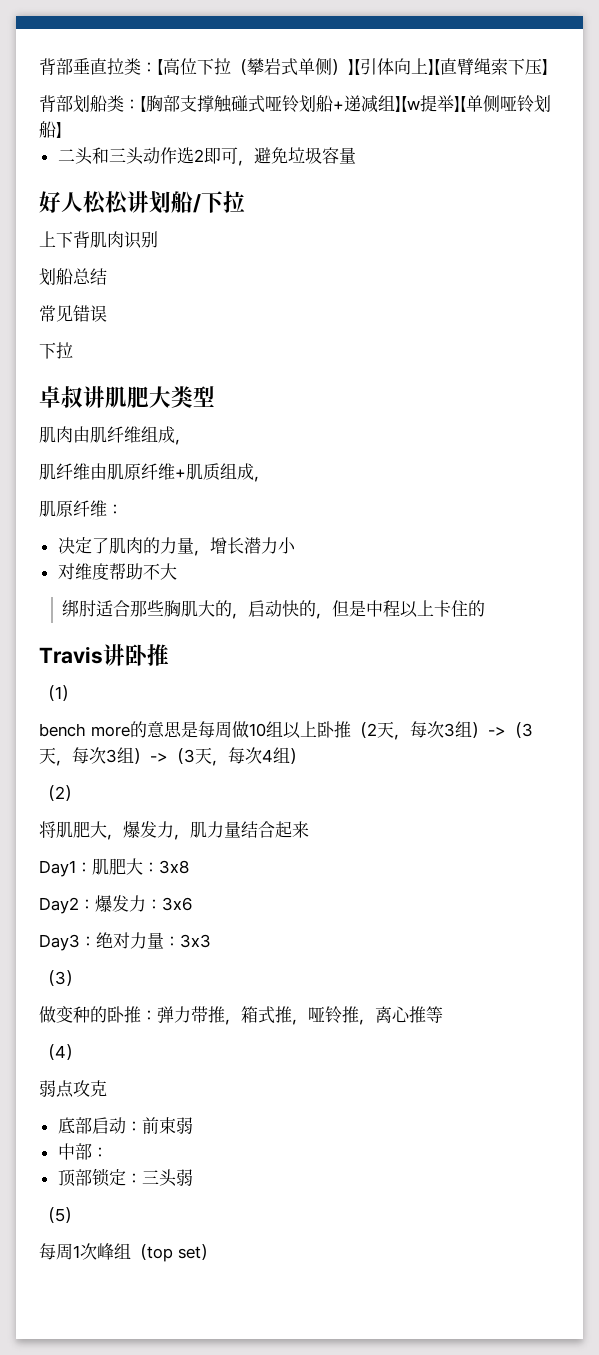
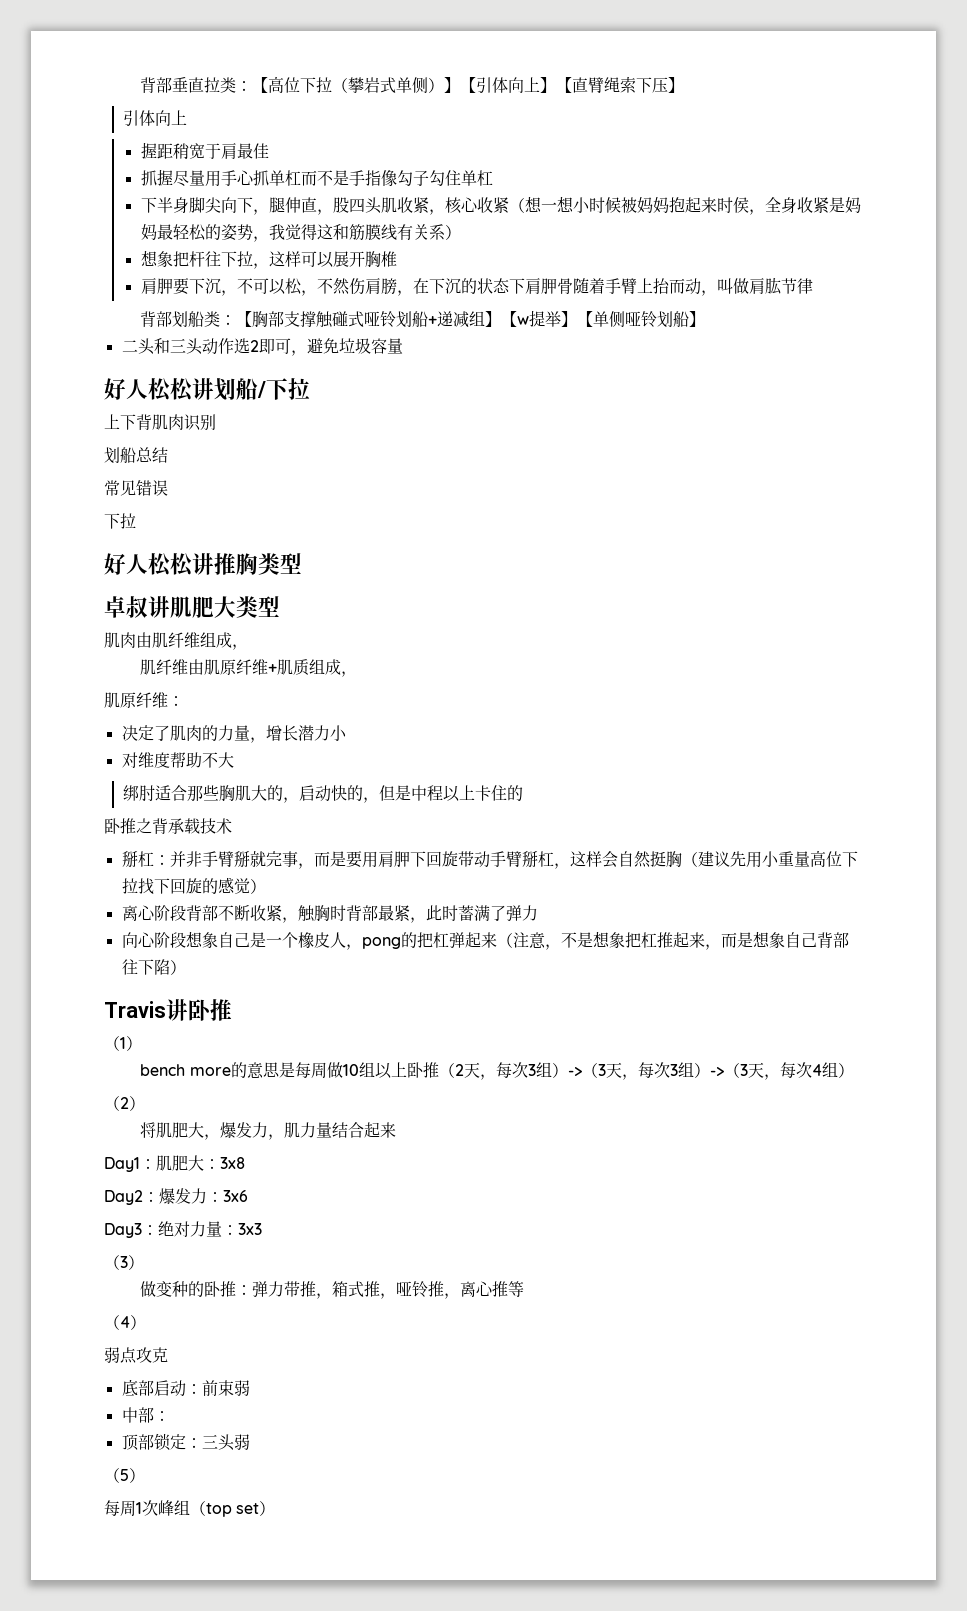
  背部垂直拉类：【高位下拉（攀岩式单侧）】【引体向上】【直臂绳索下压】
+ 引体向上
+ 握距稍宽于肩最佳
+ 抓握尽量用手心抓单杠而不是手指像勾子勾住单杠
+ 下半身脚尖向下，腿伸直，股四头肌收紧，核心收紧（想一想小时候被妈妈抱起来时侯，全身收紧是妈妈最轻松的姿势，我觉得这和筋膜线有关系）
+ 想象把杆往下拉，这样可以展开胸椎
+ 肩胛要下沉，不可以松，不然伤肩膀，在下沉的状态下肩胛骨随着手臂上抬而动，叫做肩肱节律
+ 好人松松讲推胸类型
+ 卧推之背承载技术
+ 掰杠：并非手臂掰就完事，而是要用肩胛下回旋带动手臂掰杠，这样会自然挺胸（建议先用小重量高位下拉找下回旋的感觉）
+ 离心阶段背部不断收紧，触胸时背部最紧，此时蓄满了弹力
+ 向心阶段想象自己是一个橡皮人，pong的把杠弹起来（注意，不是想象把杠推起来，而是想象自己背部往下陷）

